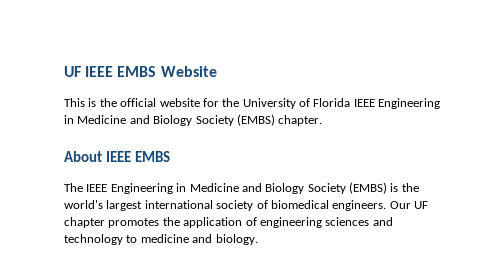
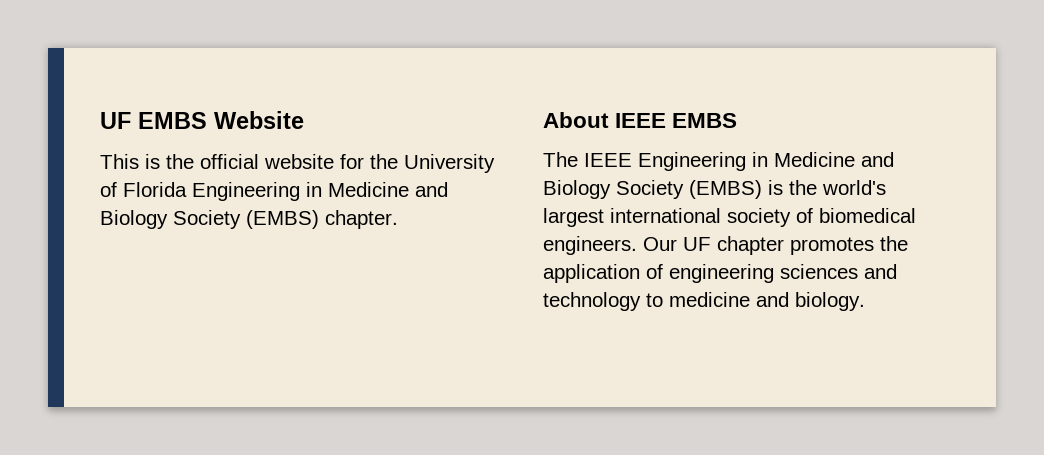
- UF IEEE EMBS Website
+ UF EMBS Website
- This is the official website for the University of Florida IEEE Engineering in Medicine and Biology Society (EMBS) chapter.
+ This is the official website for the University of Florida Engineering in Medicine and Biology Society (EMBS) chapter.

